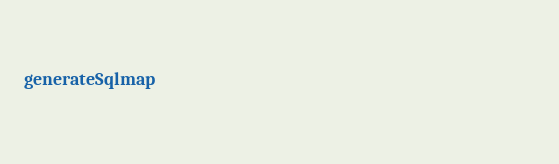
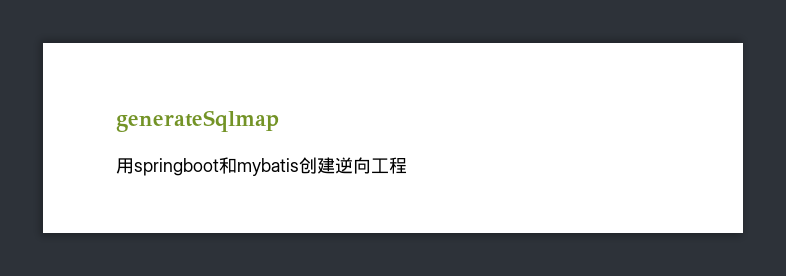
+ 用springboot和mybatis创建逆向工程

